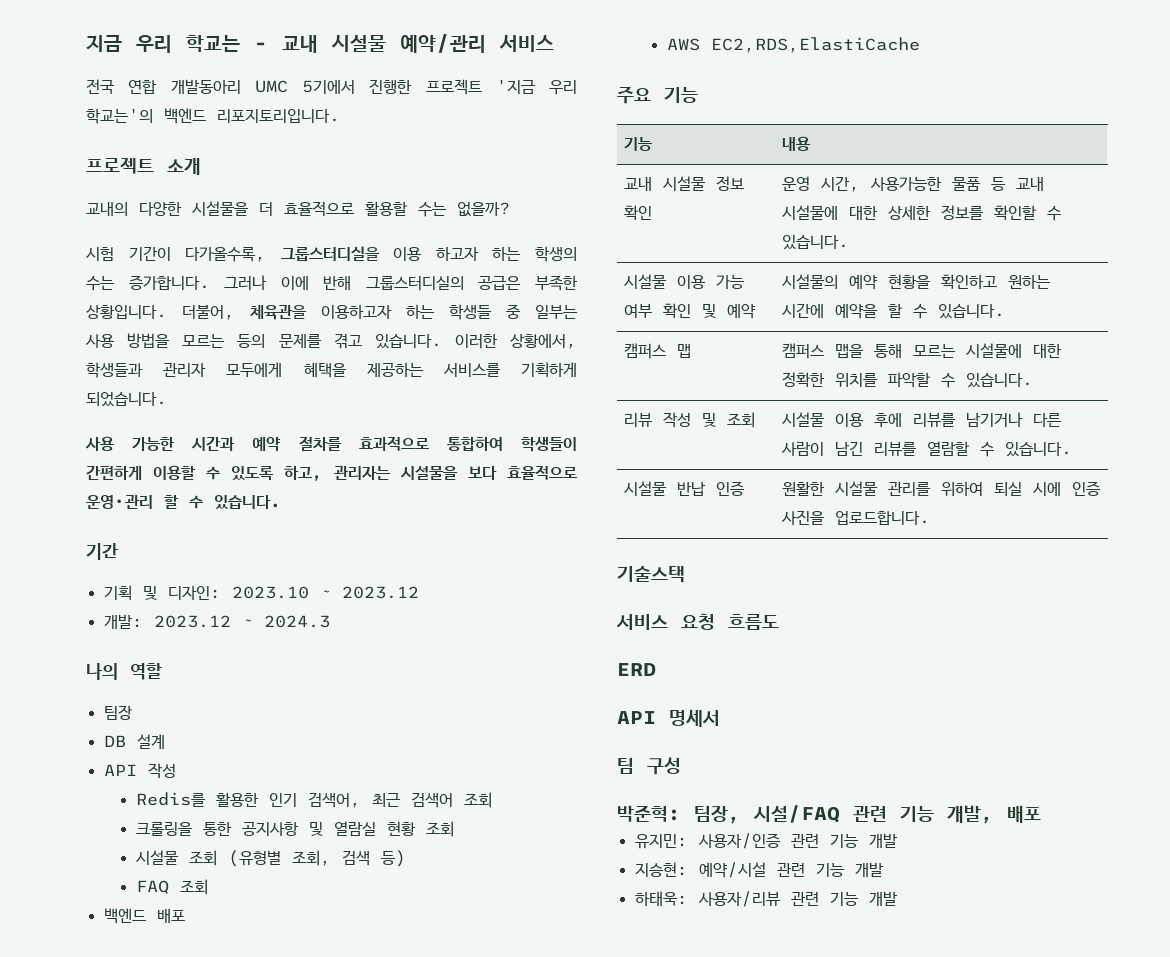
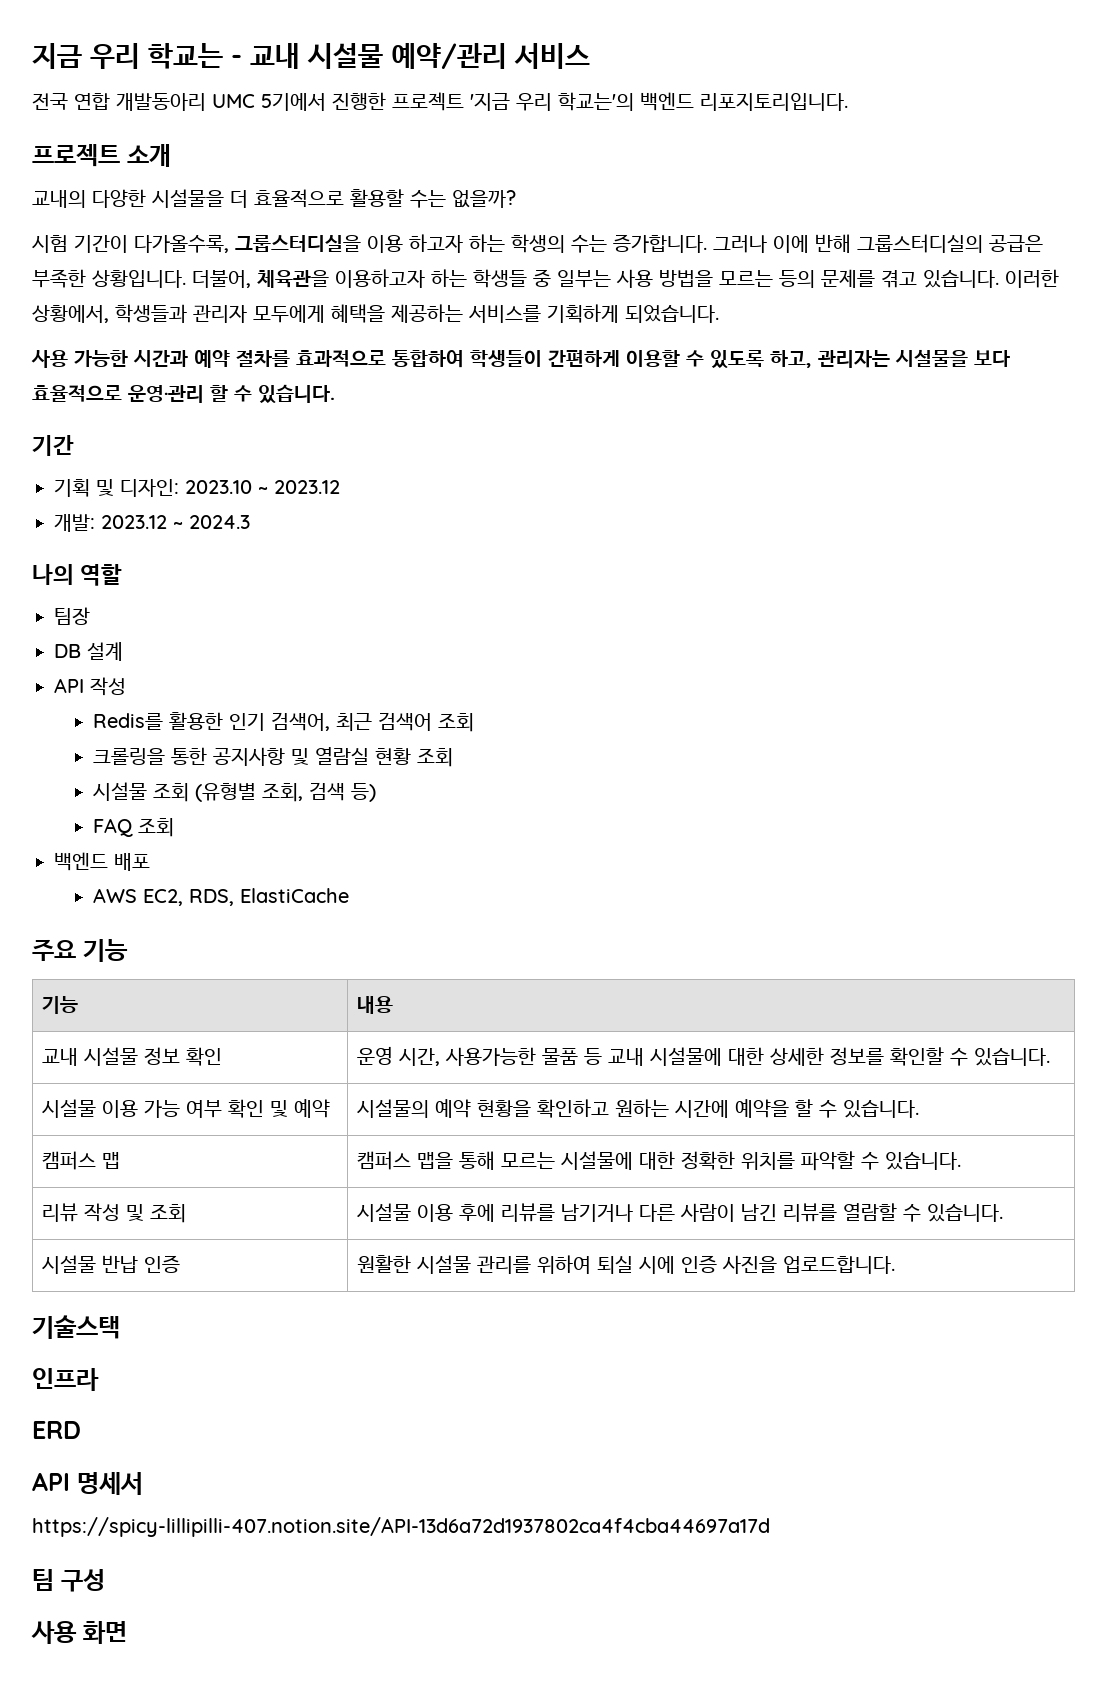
- AWS EC2,RDS,ElastiCache
+ AWS EC2, RDS, ElastiCache
- 서비스 요청 흐름도
+ 인프라
+ https://spicy-lillipilli-407.notion.site/API-13d6a72d1937802ca4f4cba44697a17d
- 박준혁: 팀장, 시설/FAQ 관련 기능 개발, 배포
- 유지민: 사용자/인증 관련 기능 개발
- 지승현: 예약/시설 관련 기능 개발
- 하태욱: 사용자/리뷰 관련 기능 개발
+ 사용 화면

